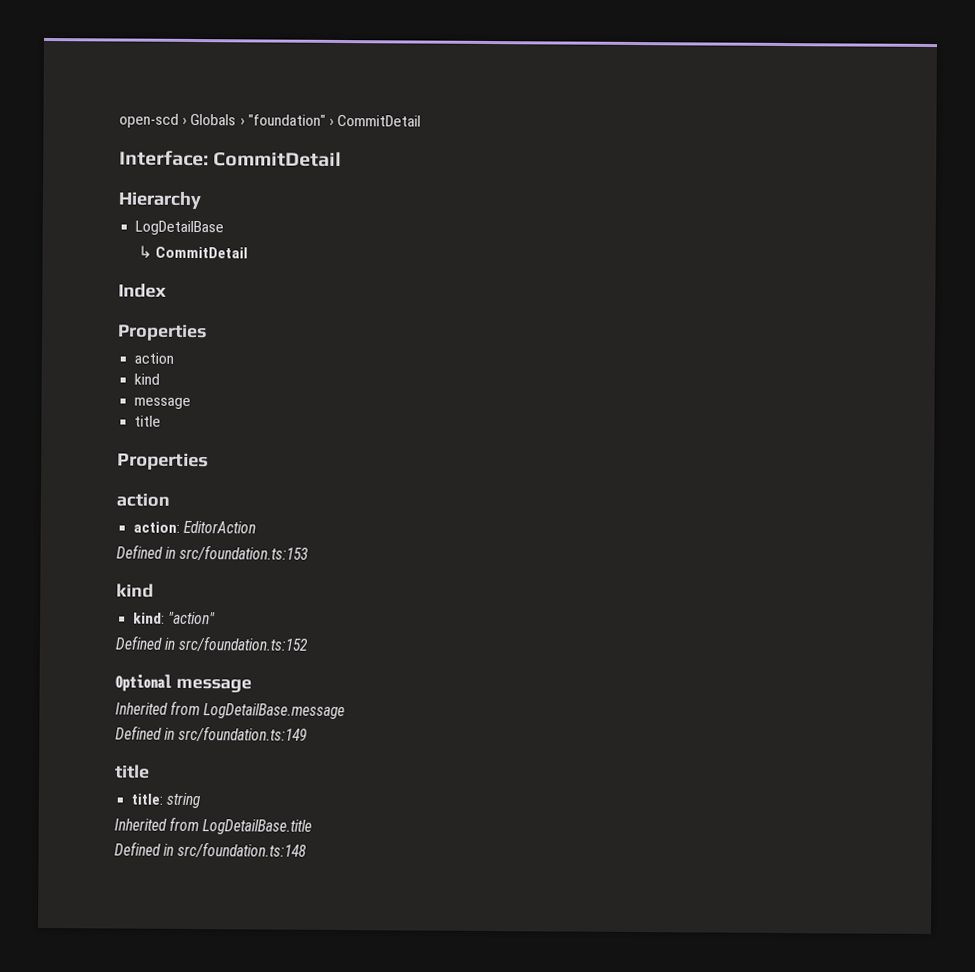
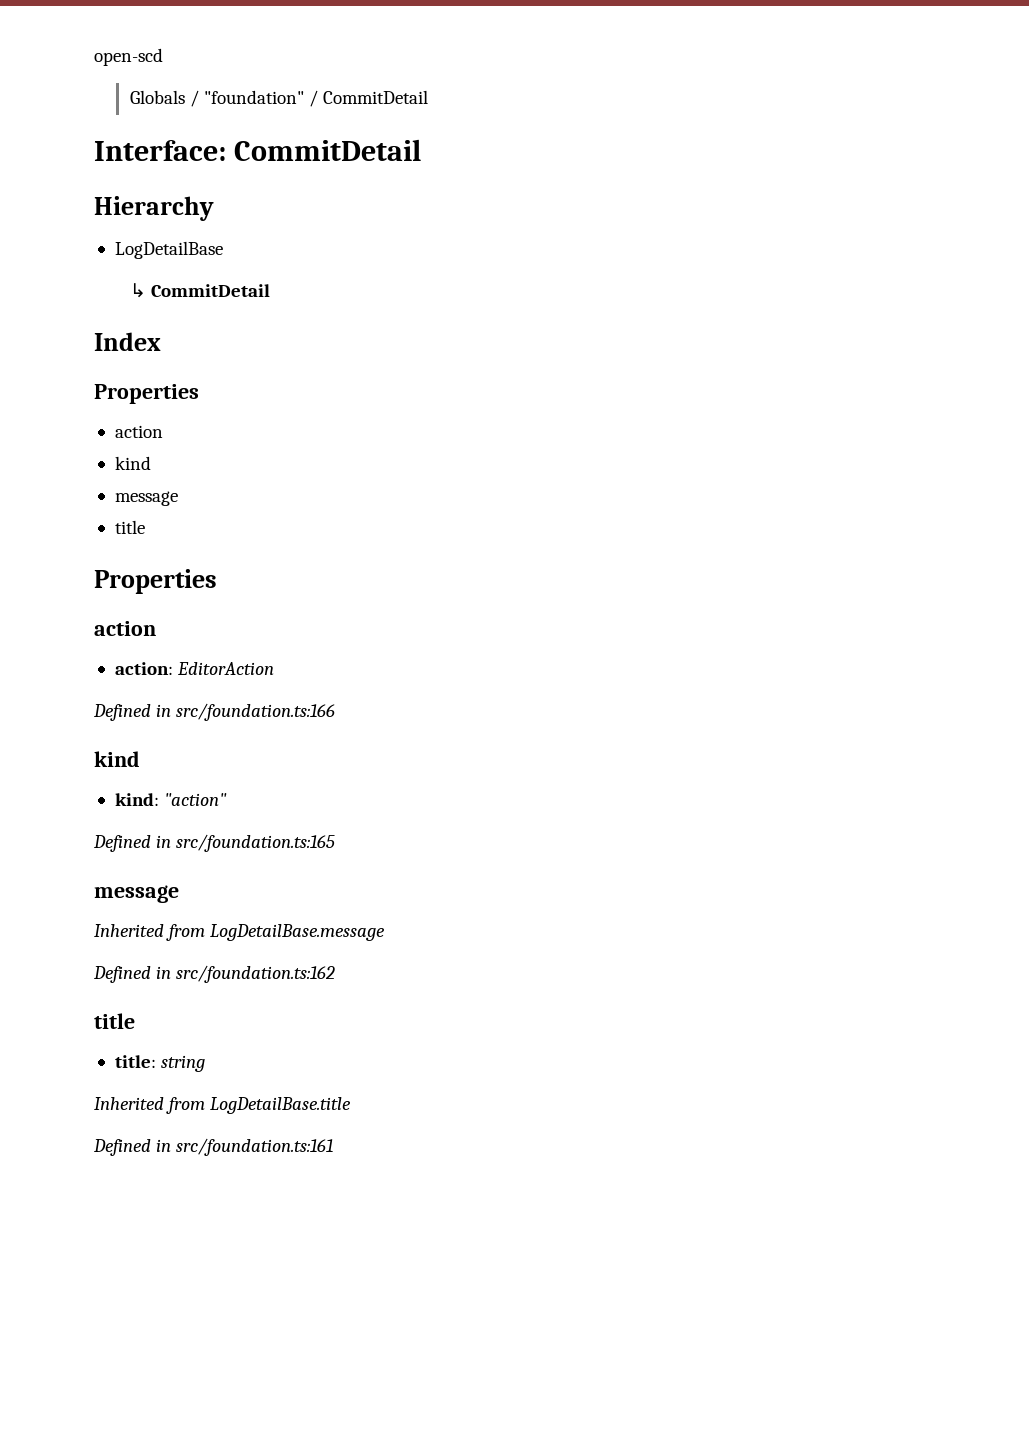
- open-scd › Globals › "foundation" › CommitDetail
+ open-scd
+ Globals / "foundation" / CommitDetail
- Defined in src/foundation.ts:153
+ Defined in src/foundation.ts:166
- Defined in src/foundation.ts:152
- Optional message
+ Defined in src/foundation.ts:165
+ message
- Defined in src/foundation.ts:149
+ Defined in src/foundation.ts:162
- Defined in src/foundation.ts:148
+ Defined in src/foundation.ts:161

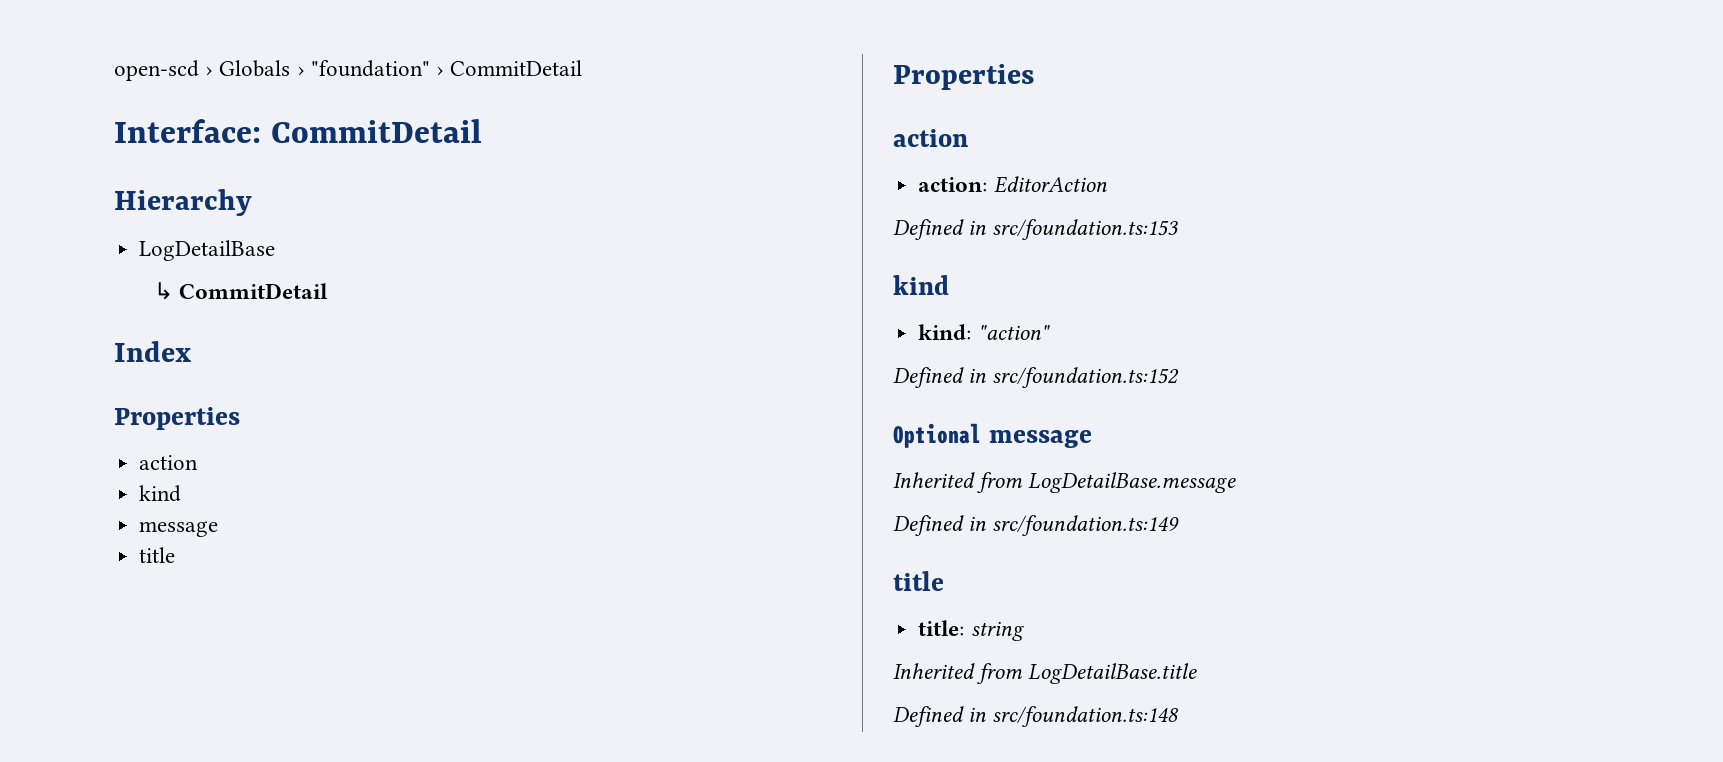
- open-scd
- Globals / "foundation" / CommitDetail
+ open-scd › Globals › "foundation" › CommitDetail
- Defined in src/foundation.ts:166
+ Defined in src/foundation.ts:153
- Defined in src/foundation.ts:165
- message
+ Defined in src/foundation.ts:152
+ Optional message
- Defined in src/foundation.ts:162
+ Defined in src/foundation.ts:149
- Defined in src/foundation.ts:161
+ Defined in src/foundation.ts:148

